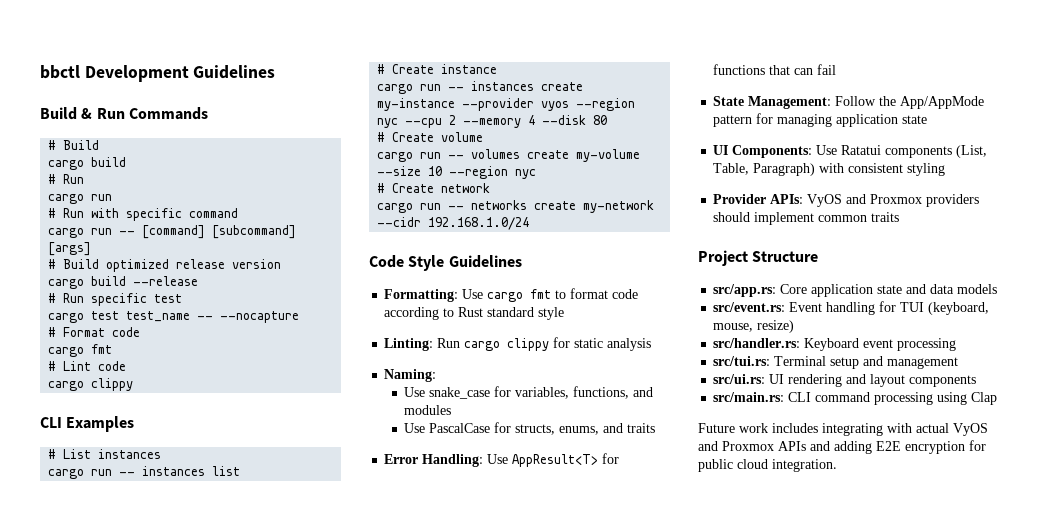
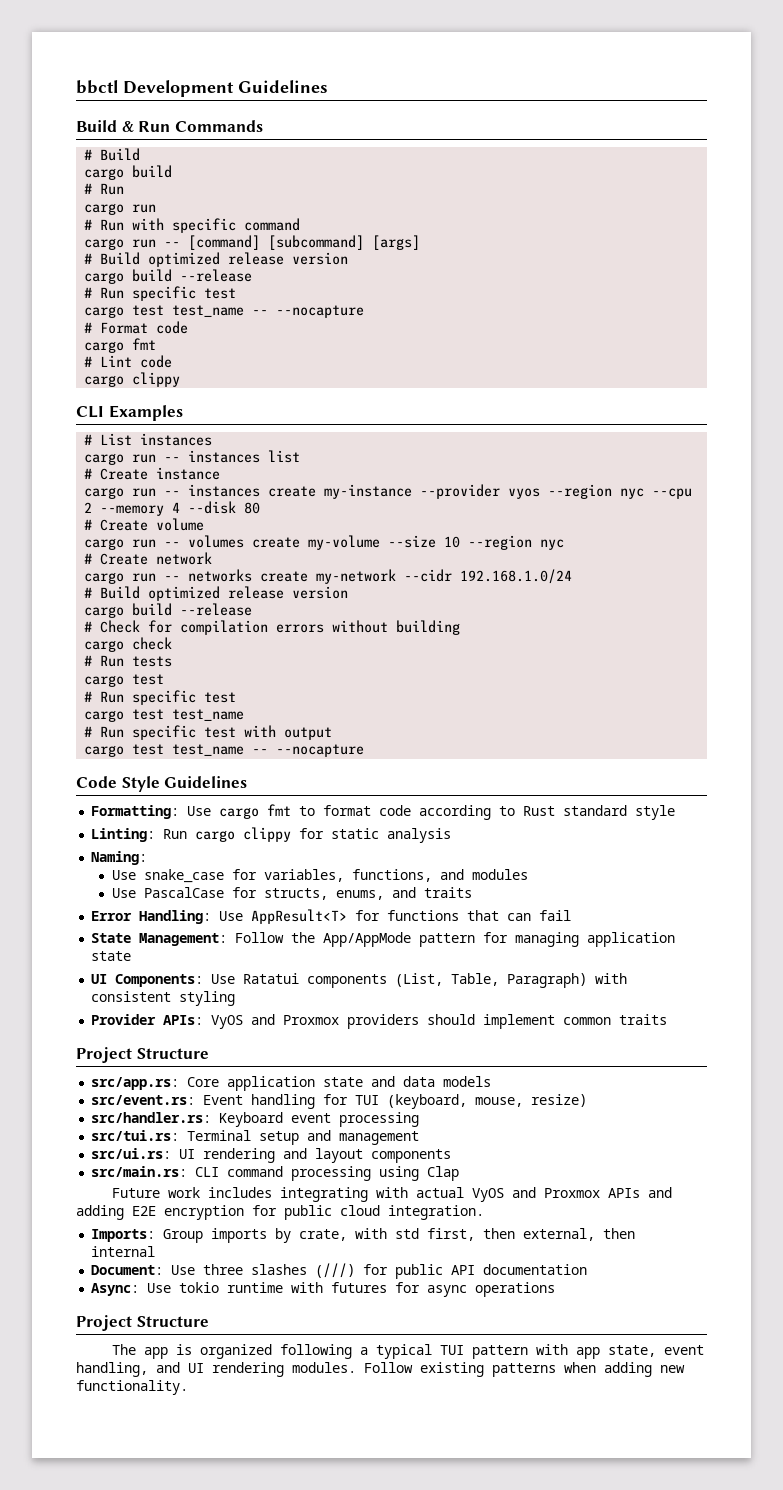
  cargo run -- networks create my-network --cidr 192.168.1.0/24
+ # Build optimized release version
+ cargo build --release
+ # Check for compilation errors without building
+ cargo check
+ # Run tests
+ cargo test
+ # Run specific test
+ cargo test test_name
+ # Run specific test with output
+ cargo test test_name -- --nocapture
+ Imports: Group imports by crate, with std first, then external, then internal
+ Document: Use three slashes (///) for public API documentation
+ Async: Use tokio runtime with futures for async operations
+ Project Structure
+ The app is organized following a typical TUI pattern with app state, event handling, and UI rendering modules. Follow existing patterns when adding new functionality.

